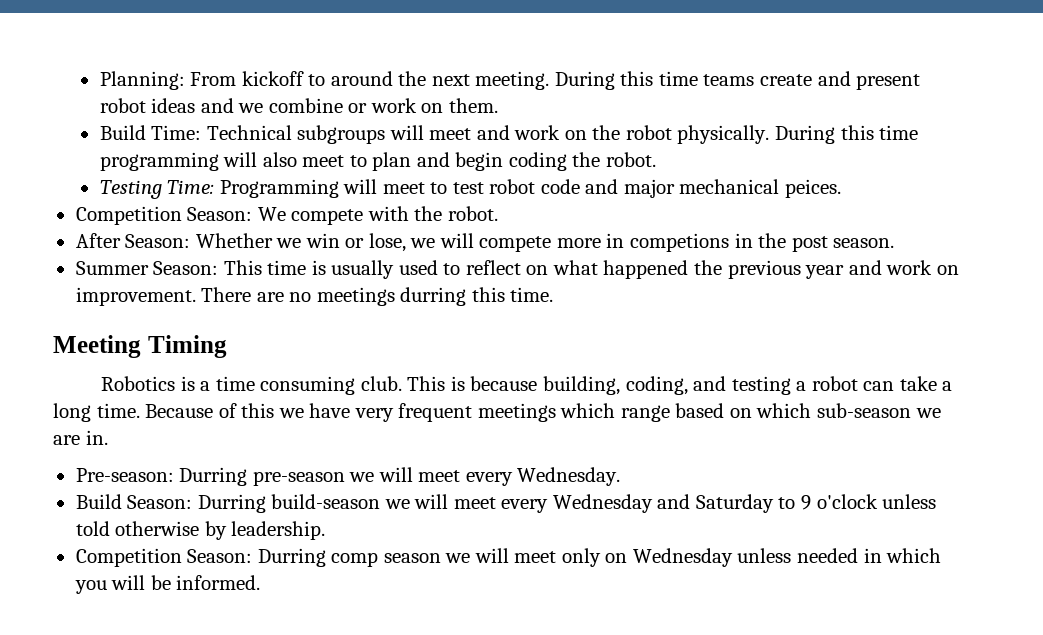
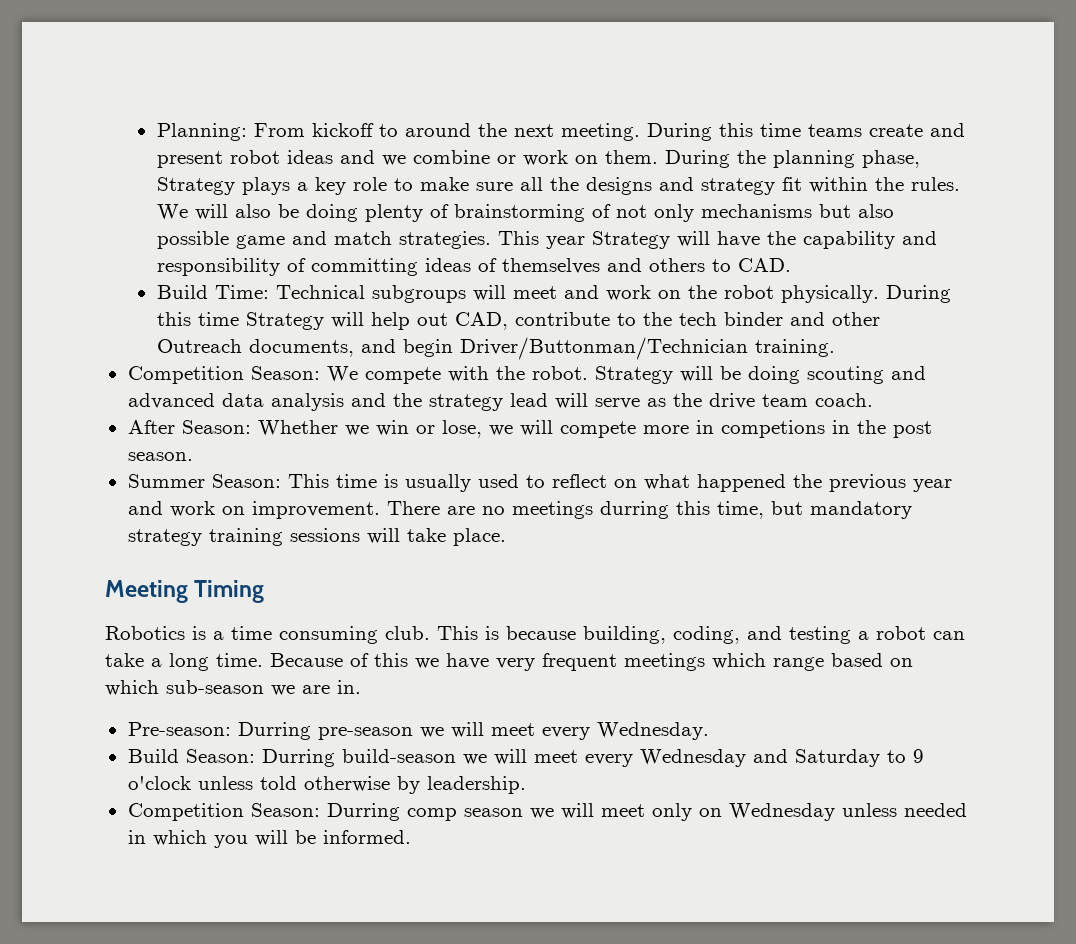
+ During the planning phase, Strategy plays a key role to make sure all the designs and strategy fit within the rules. We will also be doing plenty of brainstorming of not only mechanisms but also possible game and match strategies. This year Strategy will have the capability and responsibility of committing ideas of themselves and others to CAD.
- During this time programming will also meet to plan and begin coding the robot.
- Testing Time: Programming will meet to test robot code and major mechanical peices.
+ During this time Strategy will help out CAD, contribute to the tech binder and other Outreach documents, and begin Driver/Buttonman/Technician training.
+ Strategy will be doing scouting and advanced data analysis and the strategy lead will serve as the drive team coach.
- There are no meetings durring this time.
+ There are no meetings durring this time, but mandatory strategy training sessions will take place.

